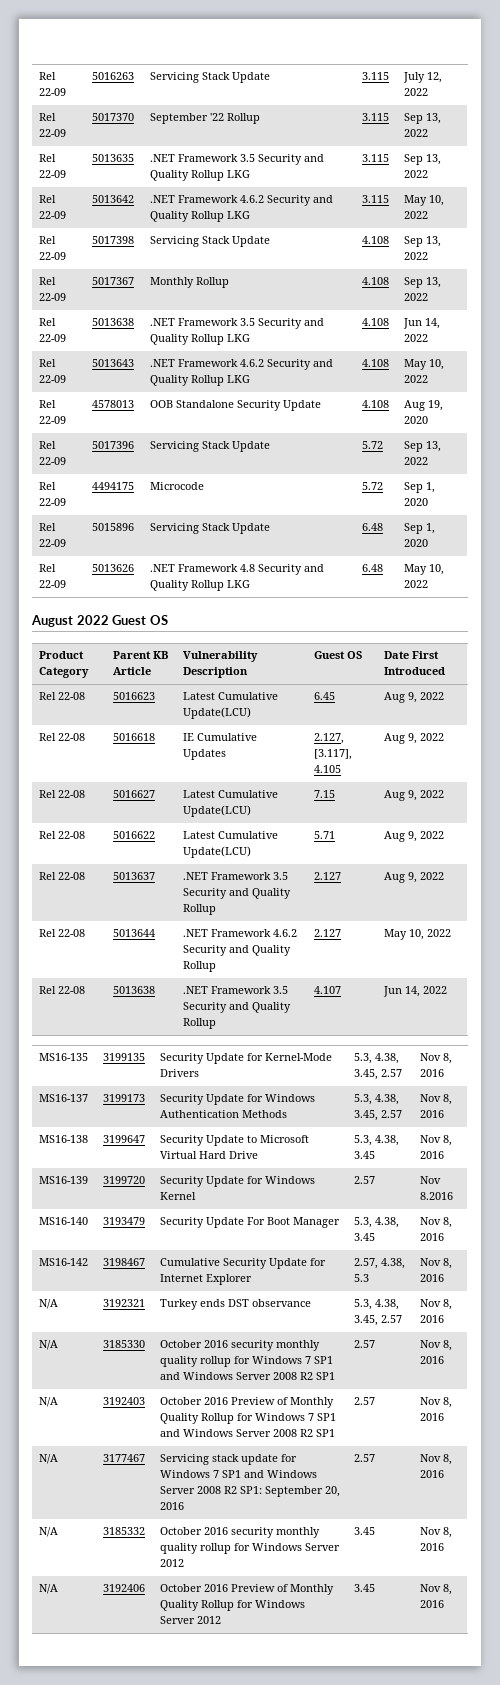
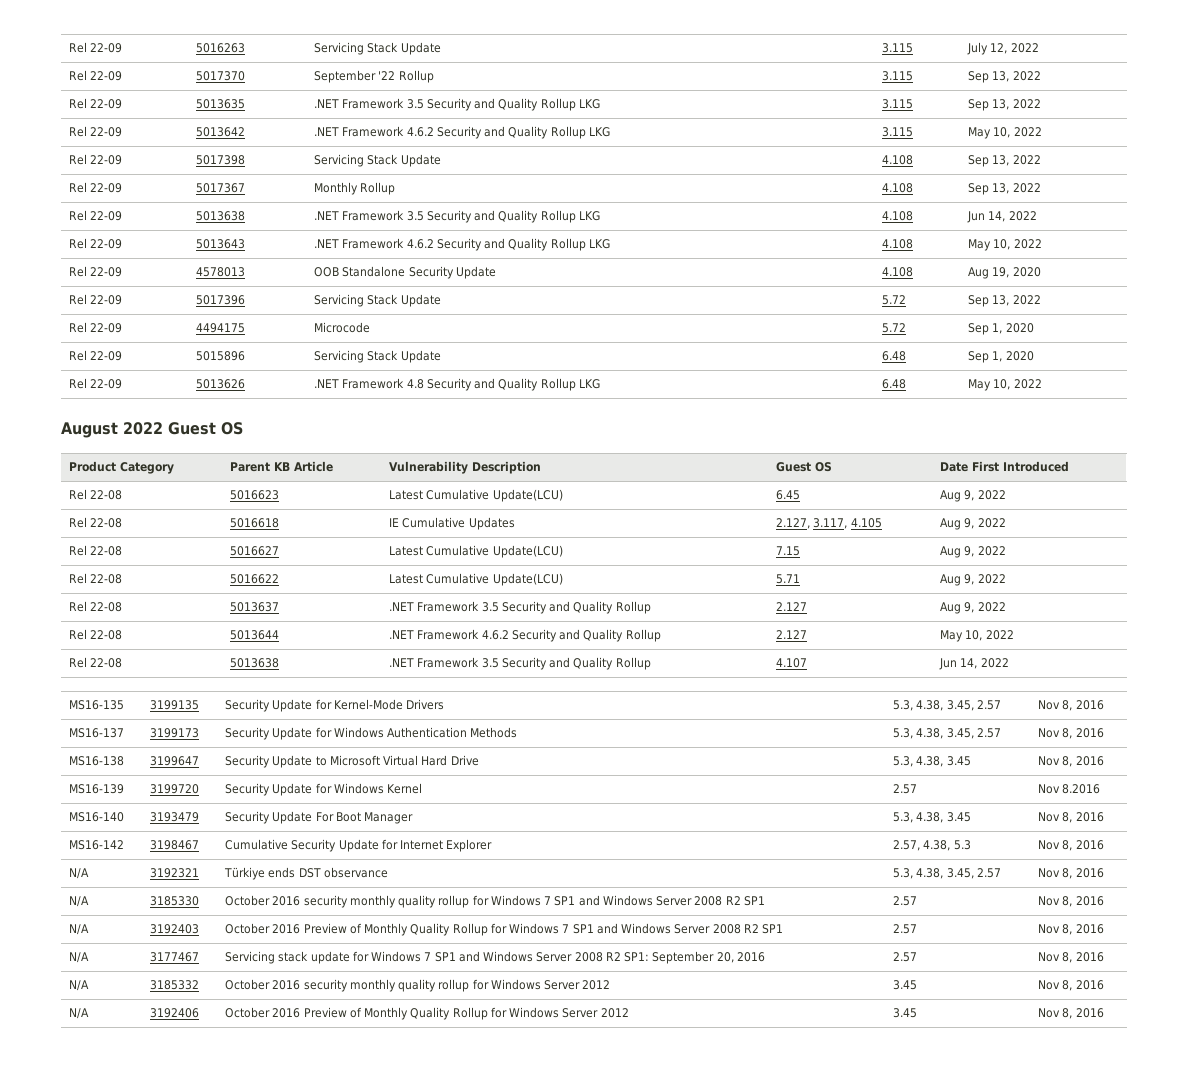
- Rel 22-08 | 5016618 | IE Cumulative Updates | 2.127, [3.117], 4.105 | Aug 9, 2022
+ Rel 22-08 | 5016618 | IE Cumulative Updates | 2.127, 3.117, 4.105 | Aug 9, 2022
- N/A | 3192321 | Turkey ends DST observance | 5.3, 4.38, 3.45, 2.57 | Nov 8, 2016
+ N/A | 3192321 | Türkiye ends DST observance | 5.3, 4.38, 3.45, 2.57 | Nov 8, 2016

